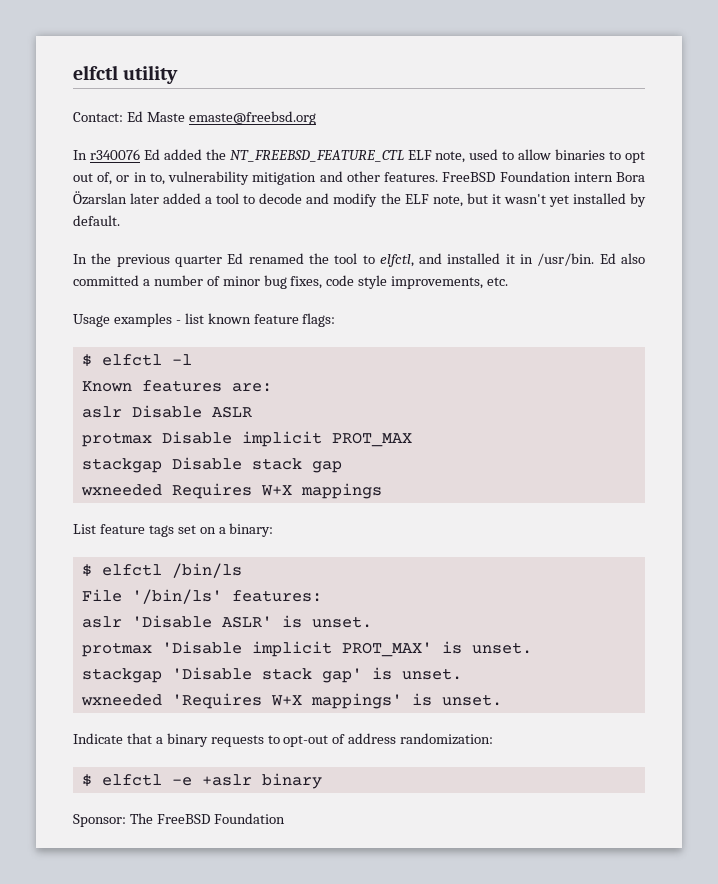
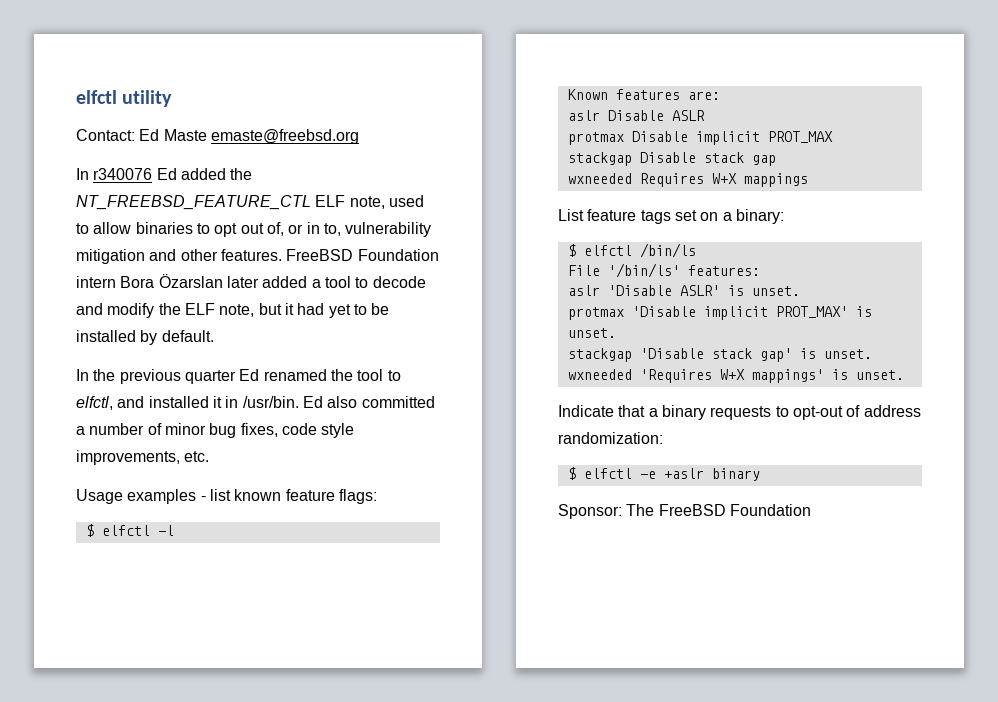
- FreeBSD Foundation intern Bora Özarslan later added a tool to decode and modify the ELF note, but it wasn't yet installed by default.
+ FreeBSD Foundation intern Bora Özarslan later added a tool to decode and modify the ELF note, but it had yet to be installed by default.

